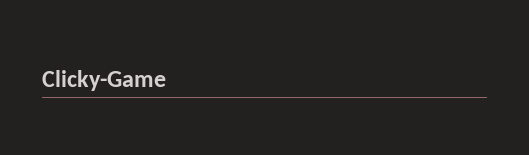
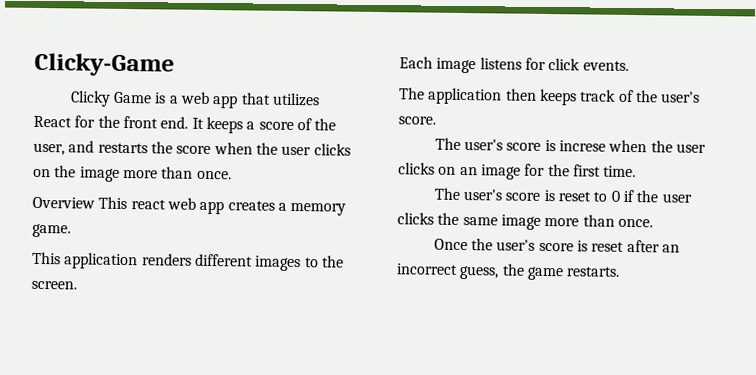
+ Clicky Game is a web app that utilizes React for the front end. It keeps a score of the user, and restarts the score when the user clicks on the image more than once.
+ Overview This react web app creates a memory game.
+ This application renders different images to the screen.
+ Each image listens for click events.
+ The application then keeps track of the user's score.
+ The user's score is increse when the user clicks on an image for the first time.
+ The user's score is reset to 0 if the user clicks the same image more than once.
+ Once the user's score is reset after an incorrect guess, the game restarts.

